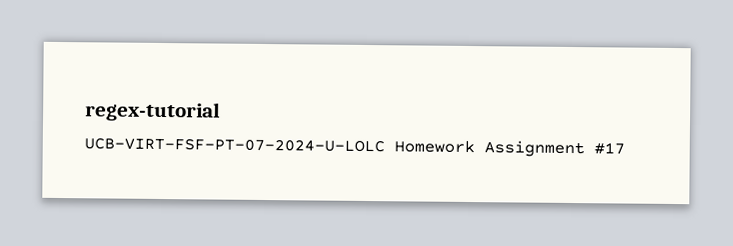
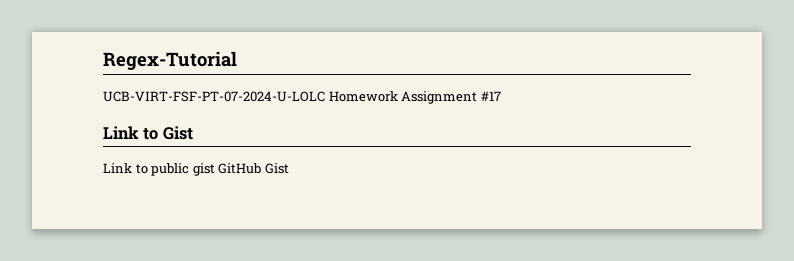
- regex-tutorial
+ Regex-Tutorial
+ Link to Gist
+ Link to public gist GitHub Gist

